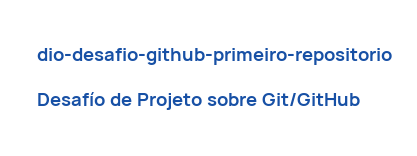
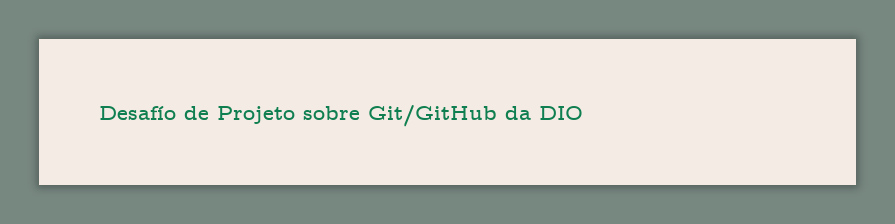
- dio-desafio-github-primeiro-repositorio
- Desafío de Projeto sobre Git/GitHub
+ Desafío de Projeto sobre Git/GitHub da DIO

